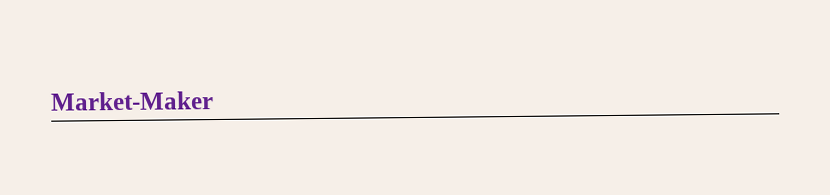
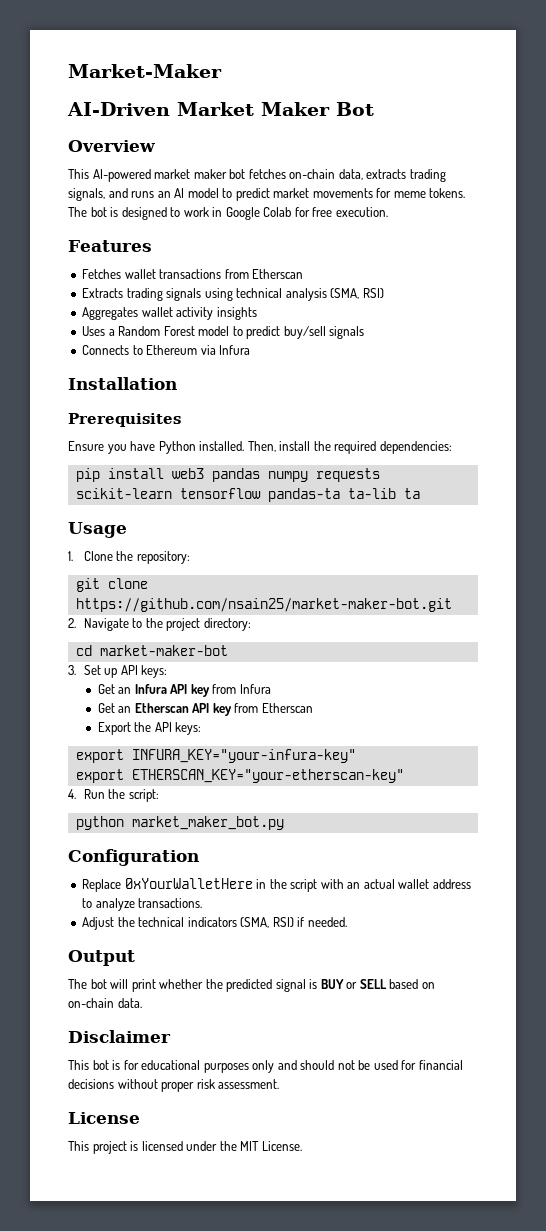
+ AI-Driven Market Maker Bot
+ Overview
+ This AI-powered market maker bot fetches on-chain data, extracts trading signals, and runs an AI model to predict market movements for meme tokens. The bot is designed to work in Google Colab for free execution.
+ Features
+ Fetches wallet transactions from Etherscan
+ Extracts trading signals using technical analysis (SMA, RSI)
+ Aggregates wallet activity insights
+ Uses a Random Forest model to predict buy/sell signals
+ Connects to Ethereum via Infura
+ Installation
+ Prerequisites
+ Ensure you have Python installed. Then, install the required dependencies:
+ pip install web3 pandas numpy requests scikit-learn tensorflow pandas-ta ta-lib ta
+ Usage
+ 1. Clone the repository:
+ git clone https://github.com/nsain25/market-maker-bot.git
+ 2. Navigate to the project directory:
+ cd market-maker-bot
+ 3. Set up API keys:
+ Get an Infura API key from Infura
+ Get an Etherscan API key from Etherscan
+ Export the API keys:
+ export INFURA_KEY="your-infura-key"
+ export ETHERSCAN_KEY="your-etherscan-key"
+ 4. Run the script:
+ python market_maker_bot.py
+ Configuration
+ Replace 0xYourWalletHere in the script with an actual wallet address to analyze transactions.
+ Adjust the technical indicators (SMA, RSI) if needed.
+ Output
+ The bot will print whether the predicted signal is BUY or SELL based on on-chain data.
+ Disclaimer
+ This bot is for educational purposes only and should not be used for financial decisions without proper risk assessment.
+ License
+ This project is licensed under the MIT License.

